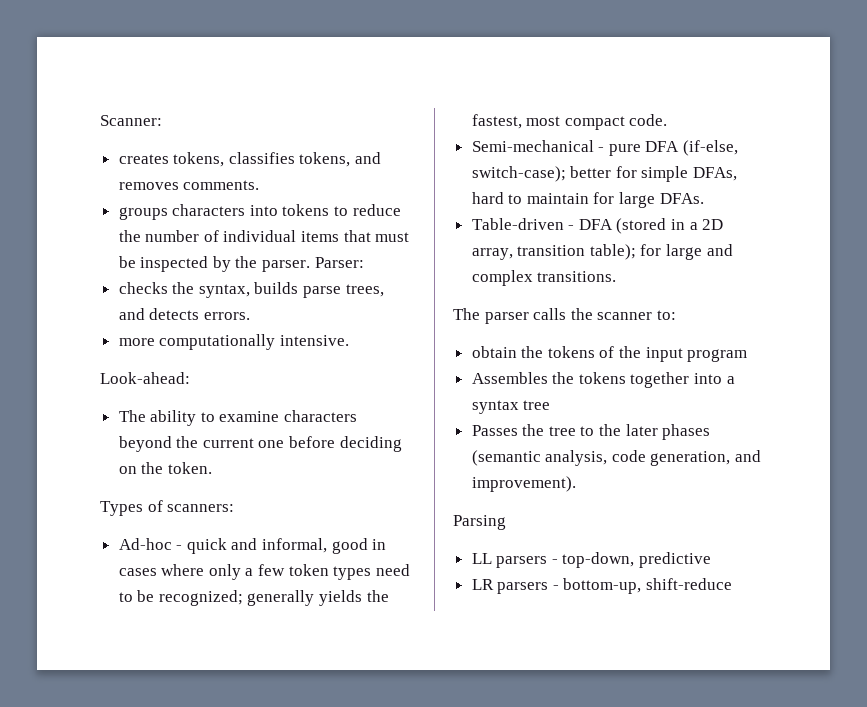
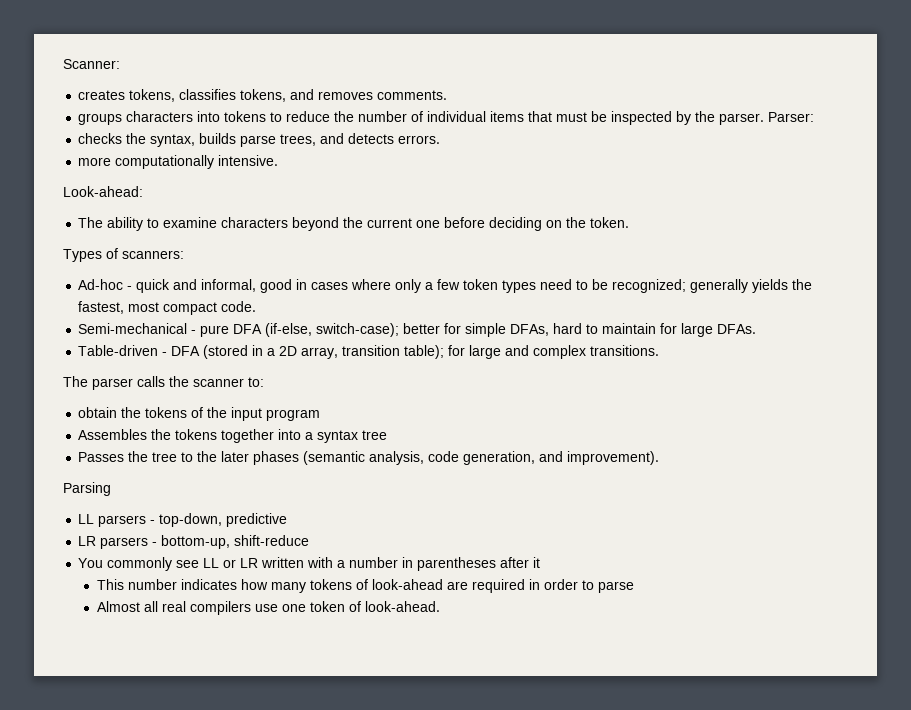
+ You commonly see LL or LR written with a number in parentheses after it
+ This number indicates how many tokens of look-ahead are required in order to parse
+ Almost all real compilers use one token of look-ahead.

